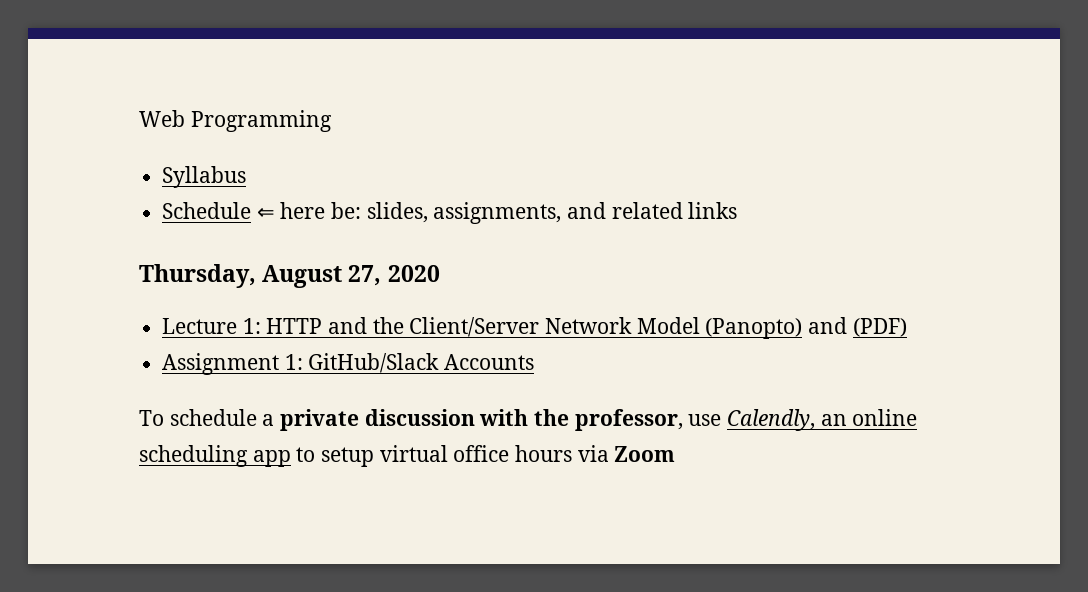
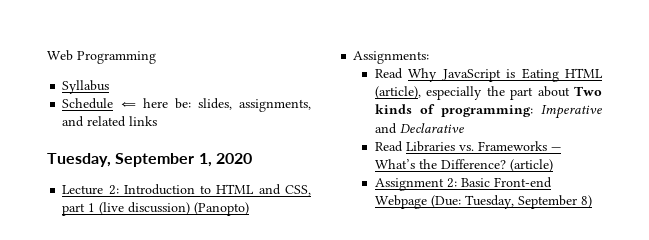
- Thursday, August 27, 2020
+ Tuesday, September 1, 2020
- Lecture 1: HTTP and the Client/Server Network Model (Panopto) and (PDF)
- Assignment 1: GitHub/Slack Accounts
- To schedule a private discussion with the professor, use Calendly, an online scheduling app to setup virtual office hours via Zoom
+ Lecture 2: Introduction to HTML and CSS, part 1 (live discussion) (Panopto)
+ Assignments:
+ Read Why JavaScript is Eating HTML (article), especially the part about Two kinds of programming: Imperative and Declarative
+ Read Libraries vs. Frameworks — What’s the Difference? (article)
+ Assignment 2: Basic Front-end Webpage (Due: Tuesday, September 8)

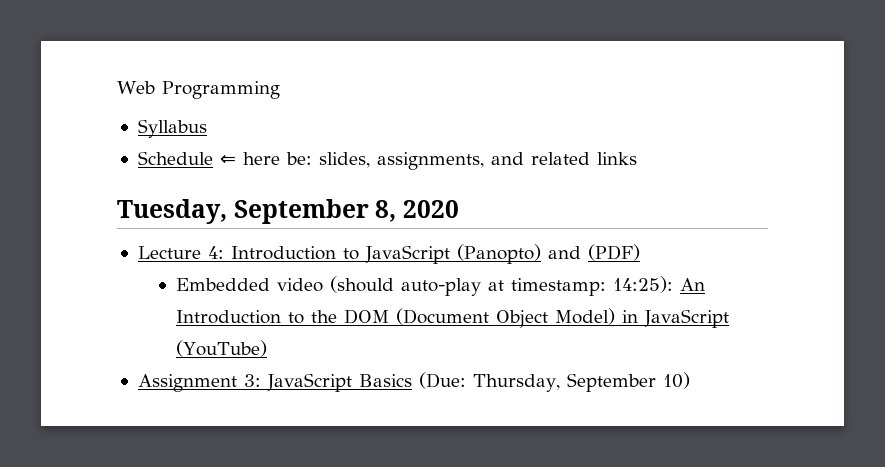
- Tuesday, September 1, 2020
+ Tuesday, September 8, 2020
- Lecture 2: Introduction to HTML and CSS, part 1 (live discussion) (Panopto)
- Assignments:
- Read Why JavaScript is Eating HTML (article), especially the part about Two kinds of programming: Imperative and Declarative
- Read Libraries vs. Frameworks — What’s the Difference? (article)
- Assignment 2: Basic Front-end Webpage (Due: Tuesday, September 8)
+ Lecture 4: Introduction to JavaScript (Panopto) and (PDF)
+ Embedded video (should auto-play at timestamp: 14:25): An Introduction to the DOM (Document Object Model) in JavaScript (YouTube)
+ Assignment 3: JavaScript Basics (Due: Thursday, September 10)

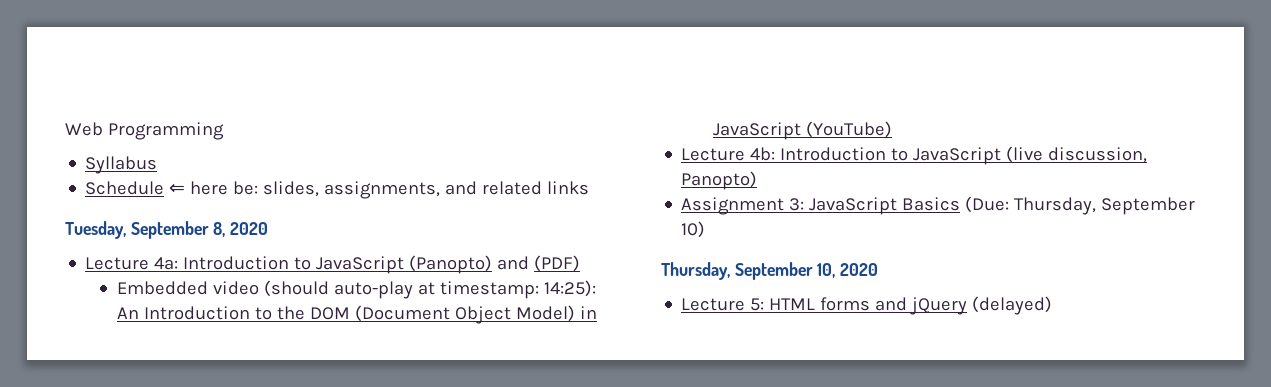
- Lecture 4: Introduction to JavaScript (Panopto) and (PDF)
+ Lecture 4a: Introduction to JavaScript (Panopto) and (PDF)
+ Lecture 4b: Introduction to JavaScript (live discussion, Panopto)
+ Thursday, September 10, 2020
+ Lecture 5: HTML forms and jQuery (delayed)

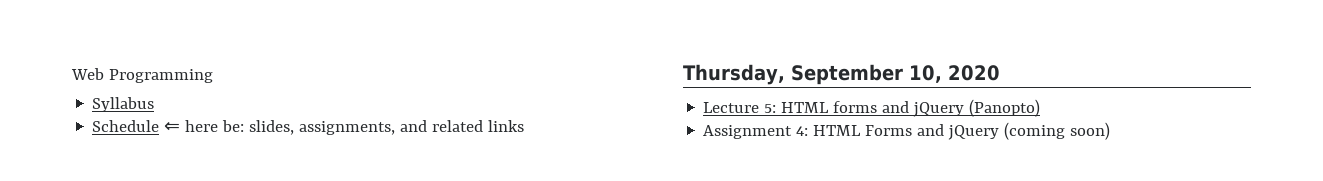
- Tuesday, September 8, 2020
- Lecture 4a: Introduction to JavaScript (Panopto) and (PDF)
- Embedded video (should auto-play at timestamp: 14:25): An Introduction to the DOM (Document Object Model) in JavaScript (YouTube)
- Lecture 4b: Introduction to JavaScript (live discussion, Panopto)
- Assignment 3: JavaScript Basics (Due: Thursday, September 10)
- Lecture 5: HTML forms and jQuery (delayed)
+ Lecture 5: HTML forms and jQuery (Panopto)
+ Assignment 4: HTML Forms and jQuery (coming soon)

